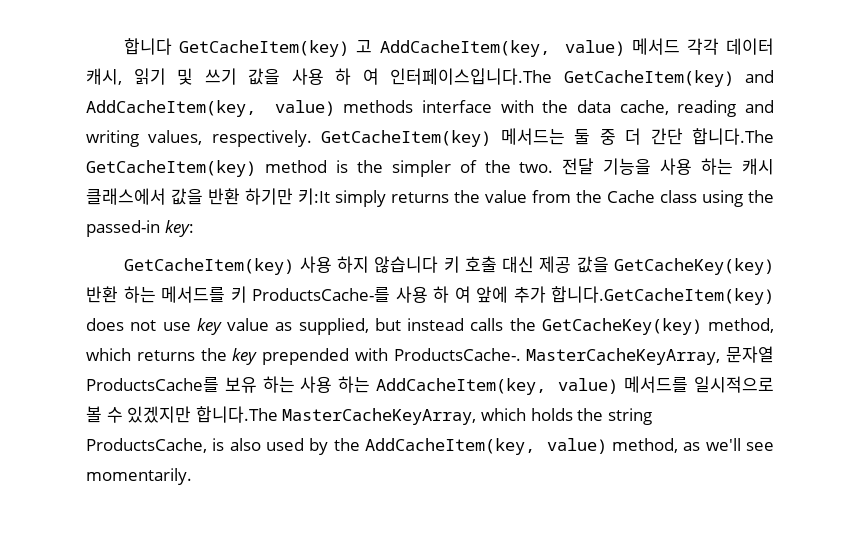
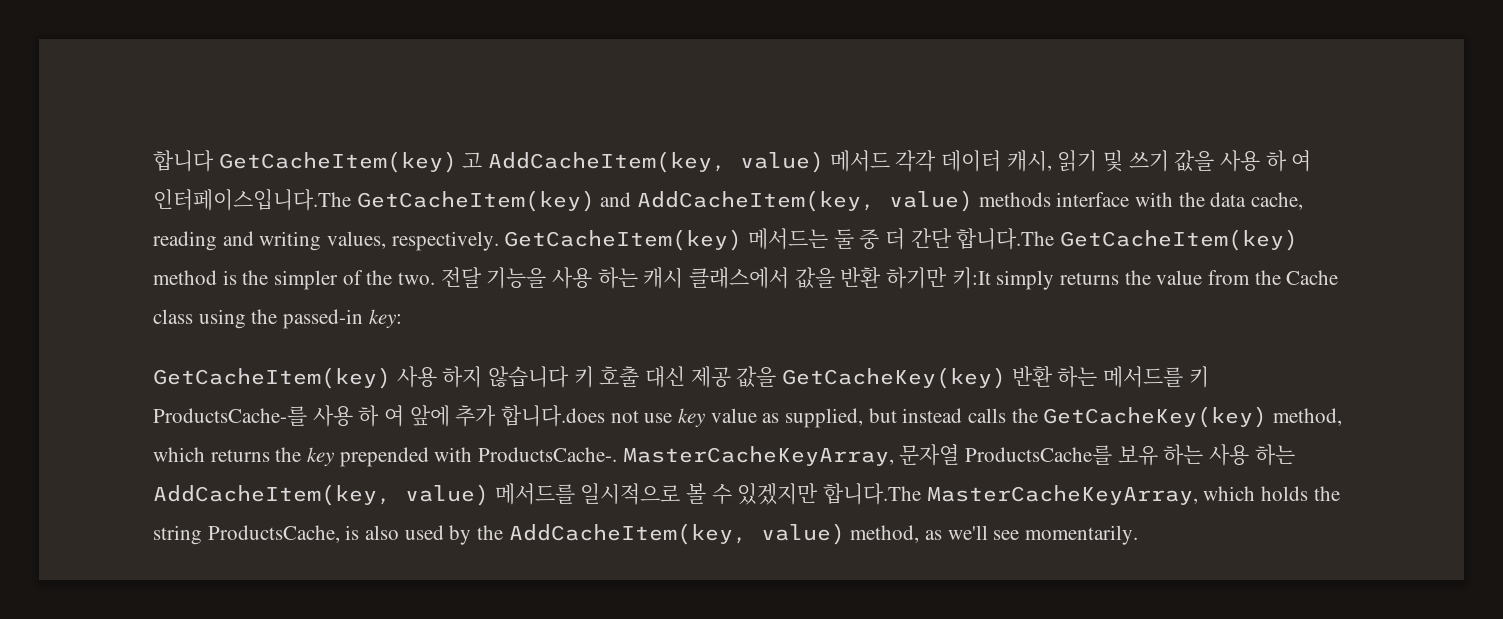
- GetCacheItem(key) 사용 하지 않습니다 키 호출 대신 제공 값을 GetCacheKey(key) 반환 하는 메서드를 키 ProductsCache-를 사용 하 여 앞에 추가 합니다.GetCacheItem(key) does not use key value as supplied, but instead calls the GetCacheKey(key) method, which returns the key prepended with ProductsCache-.
+ GetCacheItem(key) 사용 하지 않습니다 키 호출 대신 제공 값을 GetCacheKey(key) 반환 하는 메서드를 키 ProductsCache-를 사용 하 여 앞에 추가 합니다.does not use key value as supplied, but instead calls the GetCacheKey(key) method, which returns the key prepended with ProductsCache-.

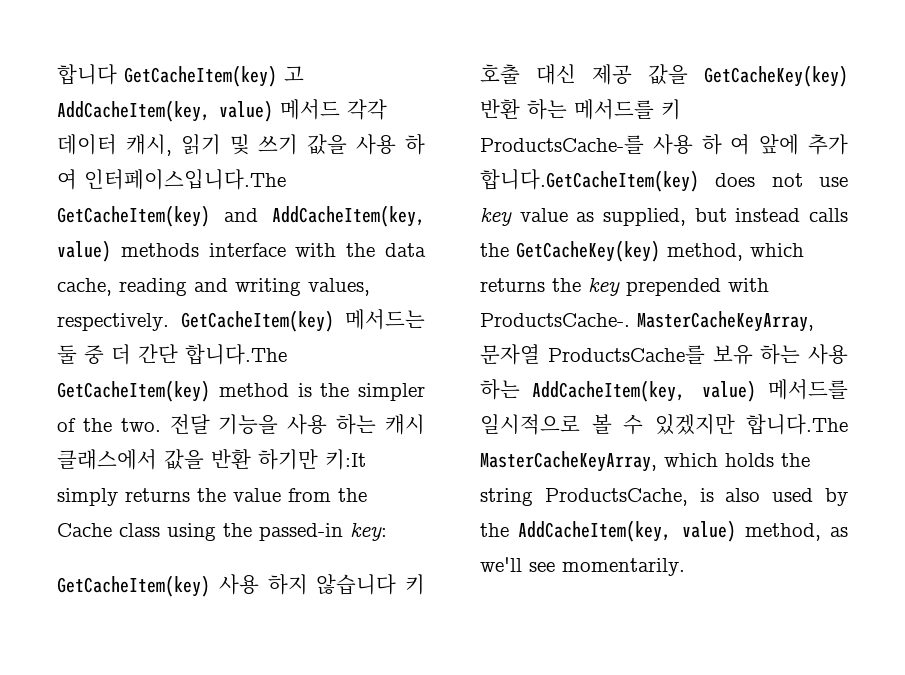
- GetCacheItem(key) 사용 하지 않습니다 키 호출 대신 제공 값을 GetCacheKey(key) 반환 하는 메서드를 키 ProductsCache-를 사용 하 여 앞에 추가 합니다.does not use key value as supplied, but instead calls the GetCacheKey(key) method, which returns the key prepended with ProductsCache-.
+ GetCacheItem(key) 사용 하지 않습니다 키 호출 대신 제공 값을 GetCacheKey(key) 반환 하는 메서드를 키 ProductsCache-를 사용 하 여 앞에 추가 합니다.GetCacheItem(key) does not use key value as supplied, but instead calls the GetCacheKey(key) method, which returns the key prepended with ProductsCache-.

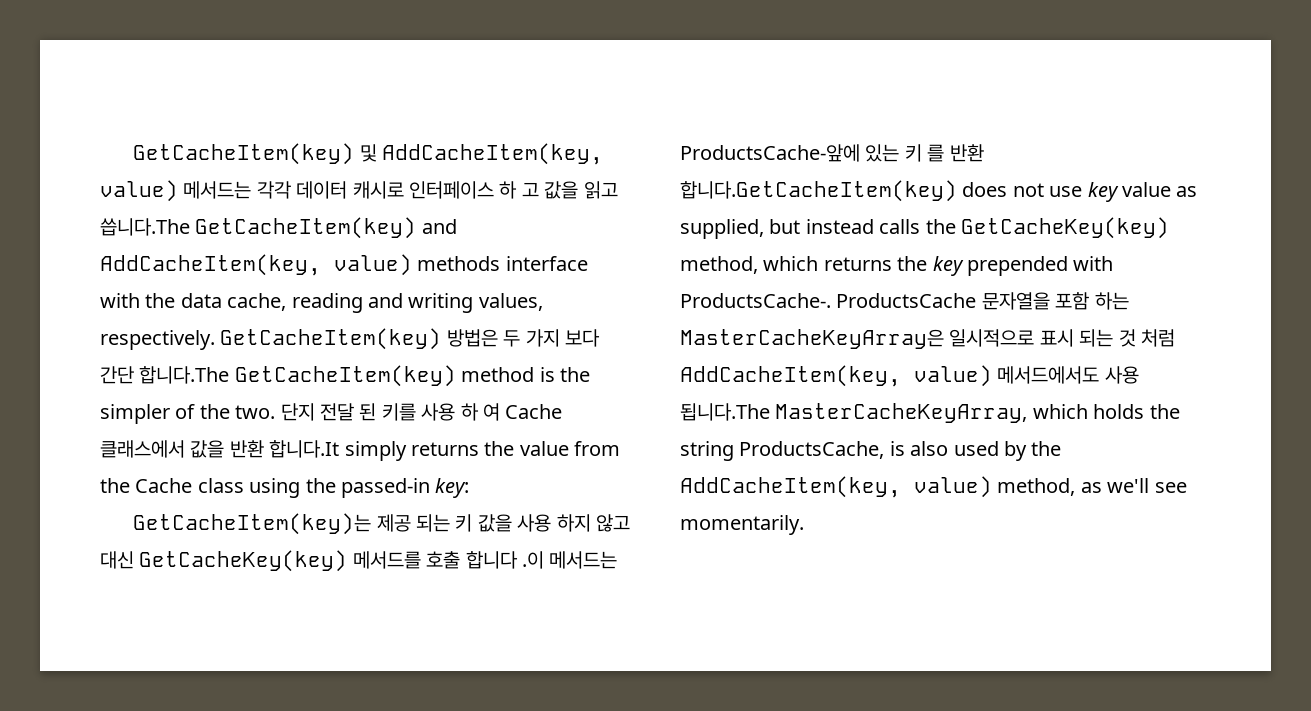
- 합니다 GetCacheItem(key) 고 AddCacheItem(key, value) 메서드 각각 데이터 캐시, 읽기 및 쓰기 값을 사용 하 여 인터페이스입니다.The GetCacheItem(key) and AddCacheItem(key, value) methods interface with the data cache, reading and writing values, respectively.
+ GetCacheItem(key) 및 AddCacheItem(key, value) 메서드는 각각 데이터 캐시로 인터페이스 하 고 값을 읽고 씁니다.The GetCacheItem(key) and AddCacheItem(key, value) methods interface with the data cache, reading and writing values, respectively.
- GetCacheItem(key) 메서드는 둘 중 더 간단 합니다.The GetCacheItem(key) method is the simpler of the two.
+ GetCacheItem(key) 방법은 두 가지 보다 간단 합니다.The GetCacheItem(key) method is the simpler of the two.
- 전달 기능을 사용 하는 캐시 클래스에서 값을 반환 하기만 키:It simply returns the value from the Cache class using the passed-in key:
+ 단지 전달 된 키를 사용 하 여 Cache 클래스에서 값을 반환 합니다.It simply returns the value from the Cache class using the passed-in key:
- GetCacheItem(key) 사용 하지 않습니다 키 호출 대신 제공 값을 GetCacheKey(key) 반환 하는 메서드를 키 ProductsCache-를 사용 하 여 앞에 추가 합니다.GetCacheItem(key) does not use key value as supplied, but instead calls the GetCacheKey(key) method, which returns the key prepended with ProductsCache-.
+ GetCacheItem(key)는 제공 되는 키 값을 사용 하지 않고 대신 GetCacheKey(key) 메서드를 호출 합니다 .이 메서드는 ProductsCache-앞에 있는 키 를 반환 합니다.GetCacheItem(key) does not use key value as supplied, but instead calls the GetCacheKey(key) method, which returns the key prepended with ProductsCache-.
- MasterCacheKeyArray, 문자열 ProductsCache를 보유 하는 사용 하는 AddCacheItem(key, value) 메서드를 일시적으로 볼 수 있겠지만 합니다.The MasterCacheKeyArray, which holds the string ProductsCache, is also used by the AddCacheItem(key, value) method, as we'll see momentarily.
+ ProductsCache 문자열을 포함 하는 MasterCacheKeyArray은 일시적으로 표시 되는 것 처럼 AddCacheItem(key, value) 메서드에서도 사용 됩니다.The MasterCacheKeyArray, which holds the string ProductsCache, is also used by the AddCacheItem(key, value) method, as we'll see momentarily.

